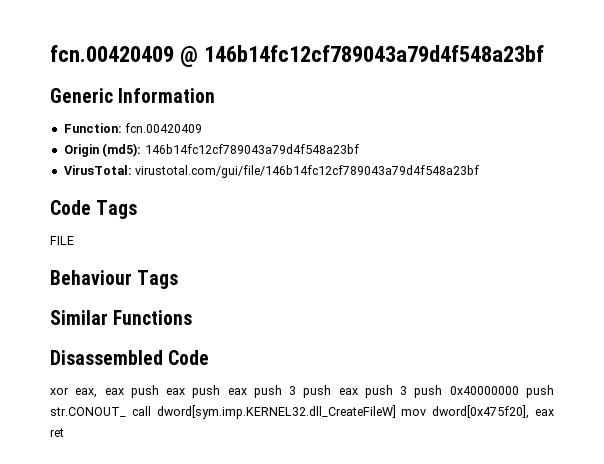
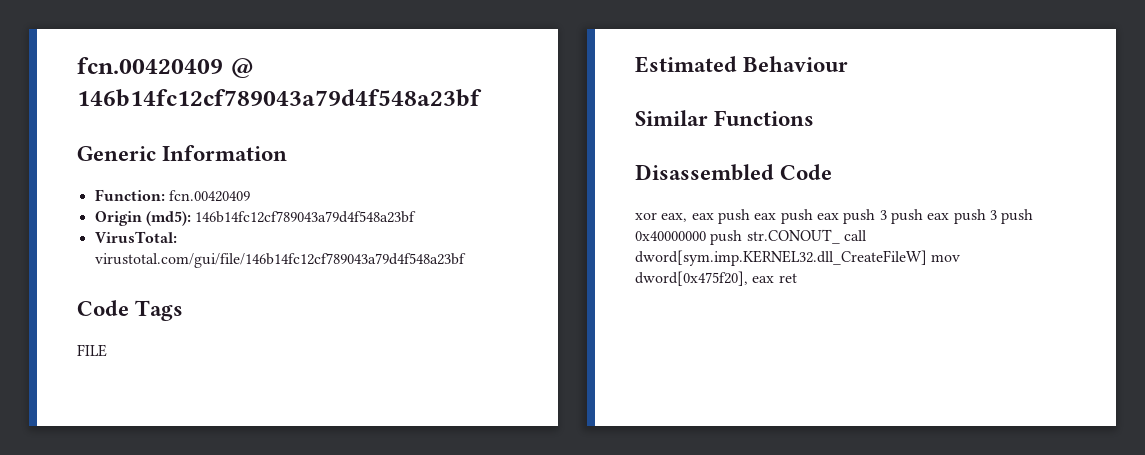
- Behaviour Tags
+ Estimated Behaviour

